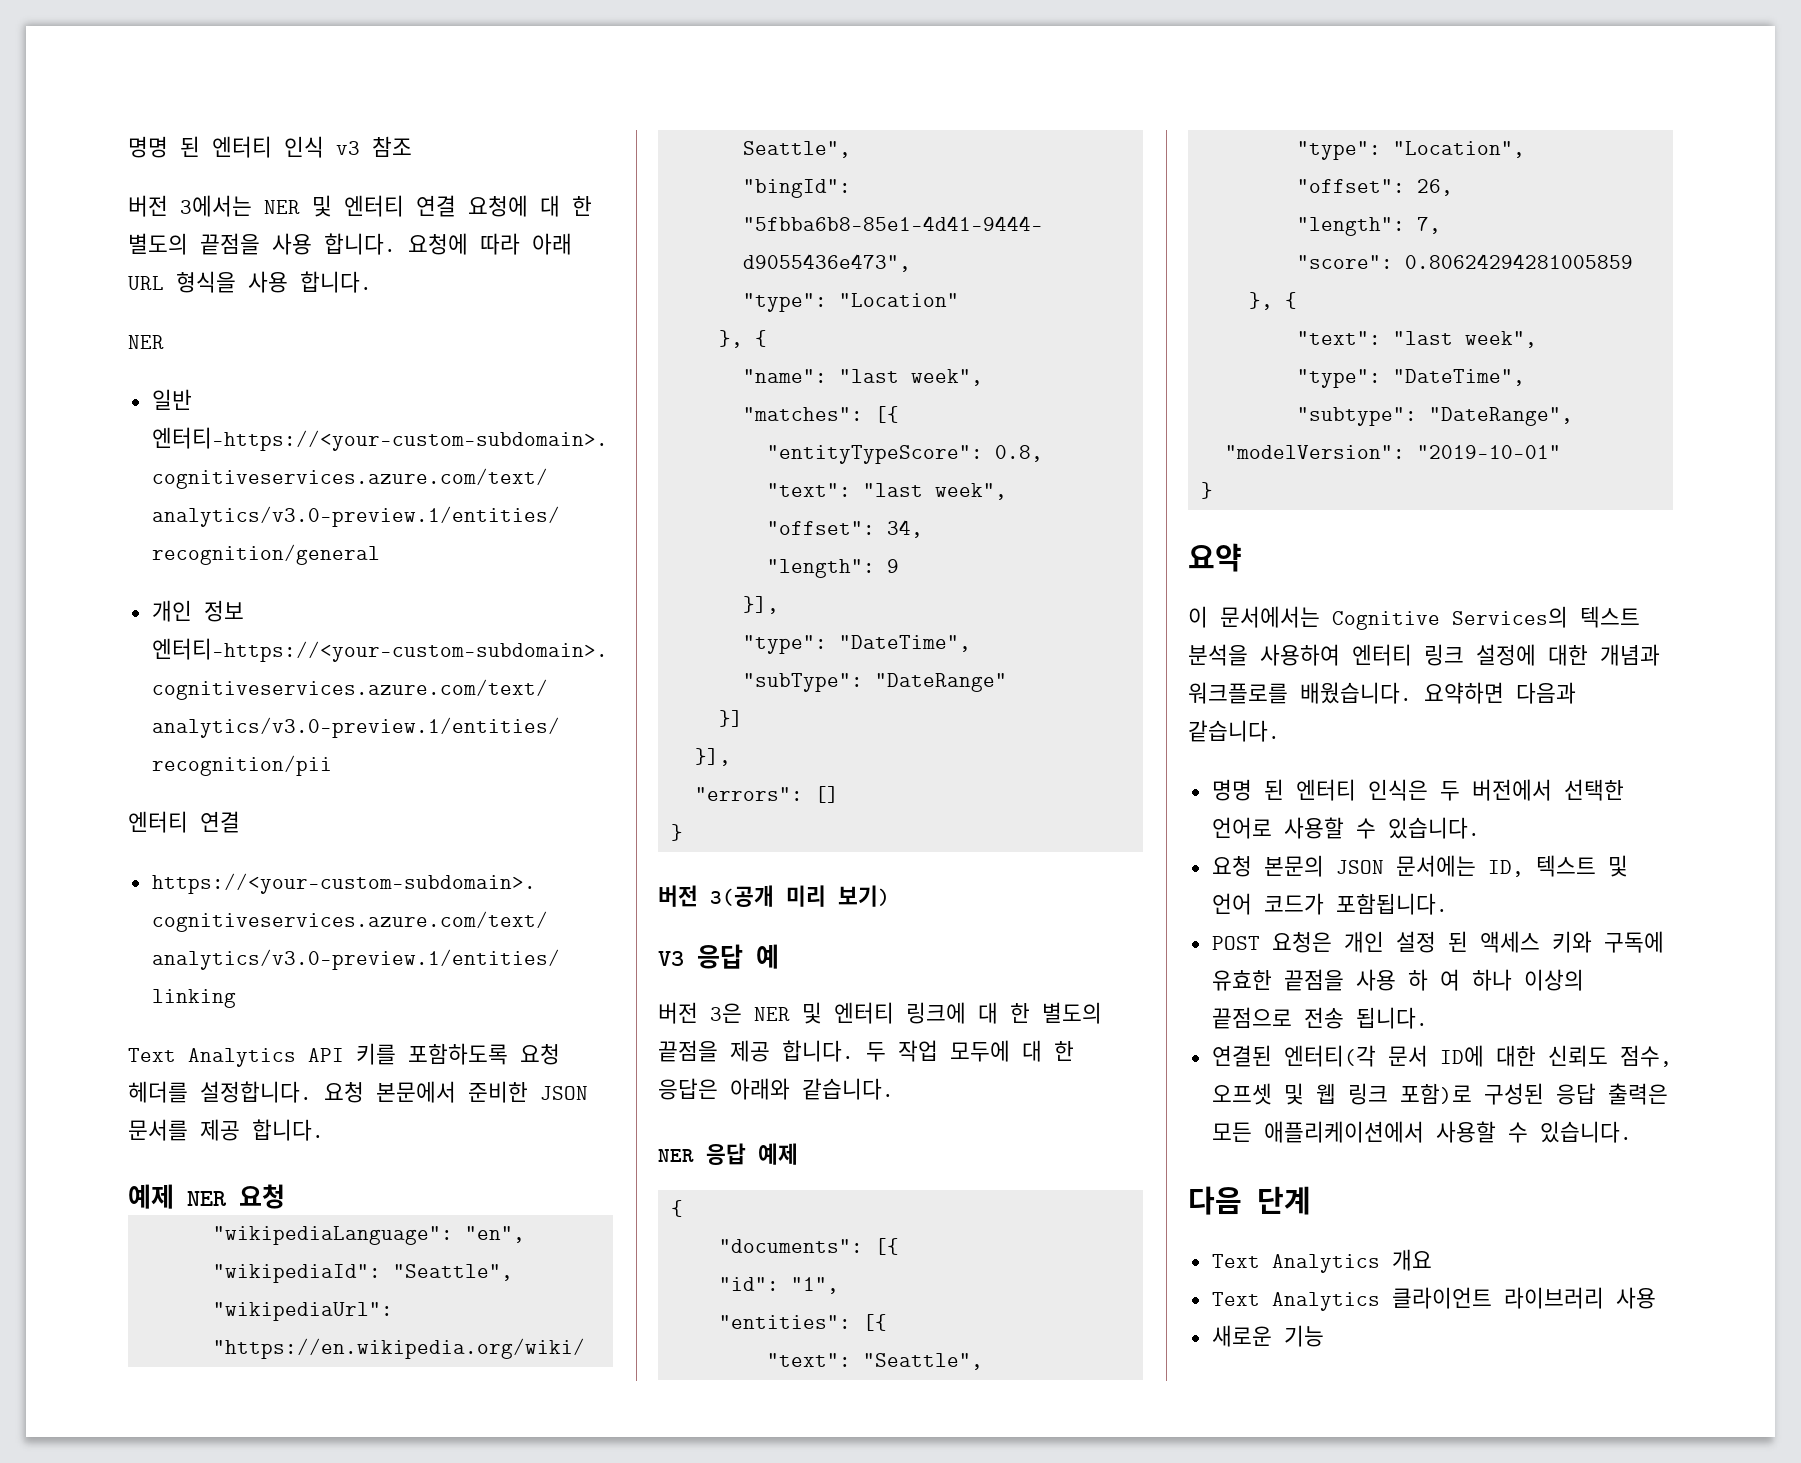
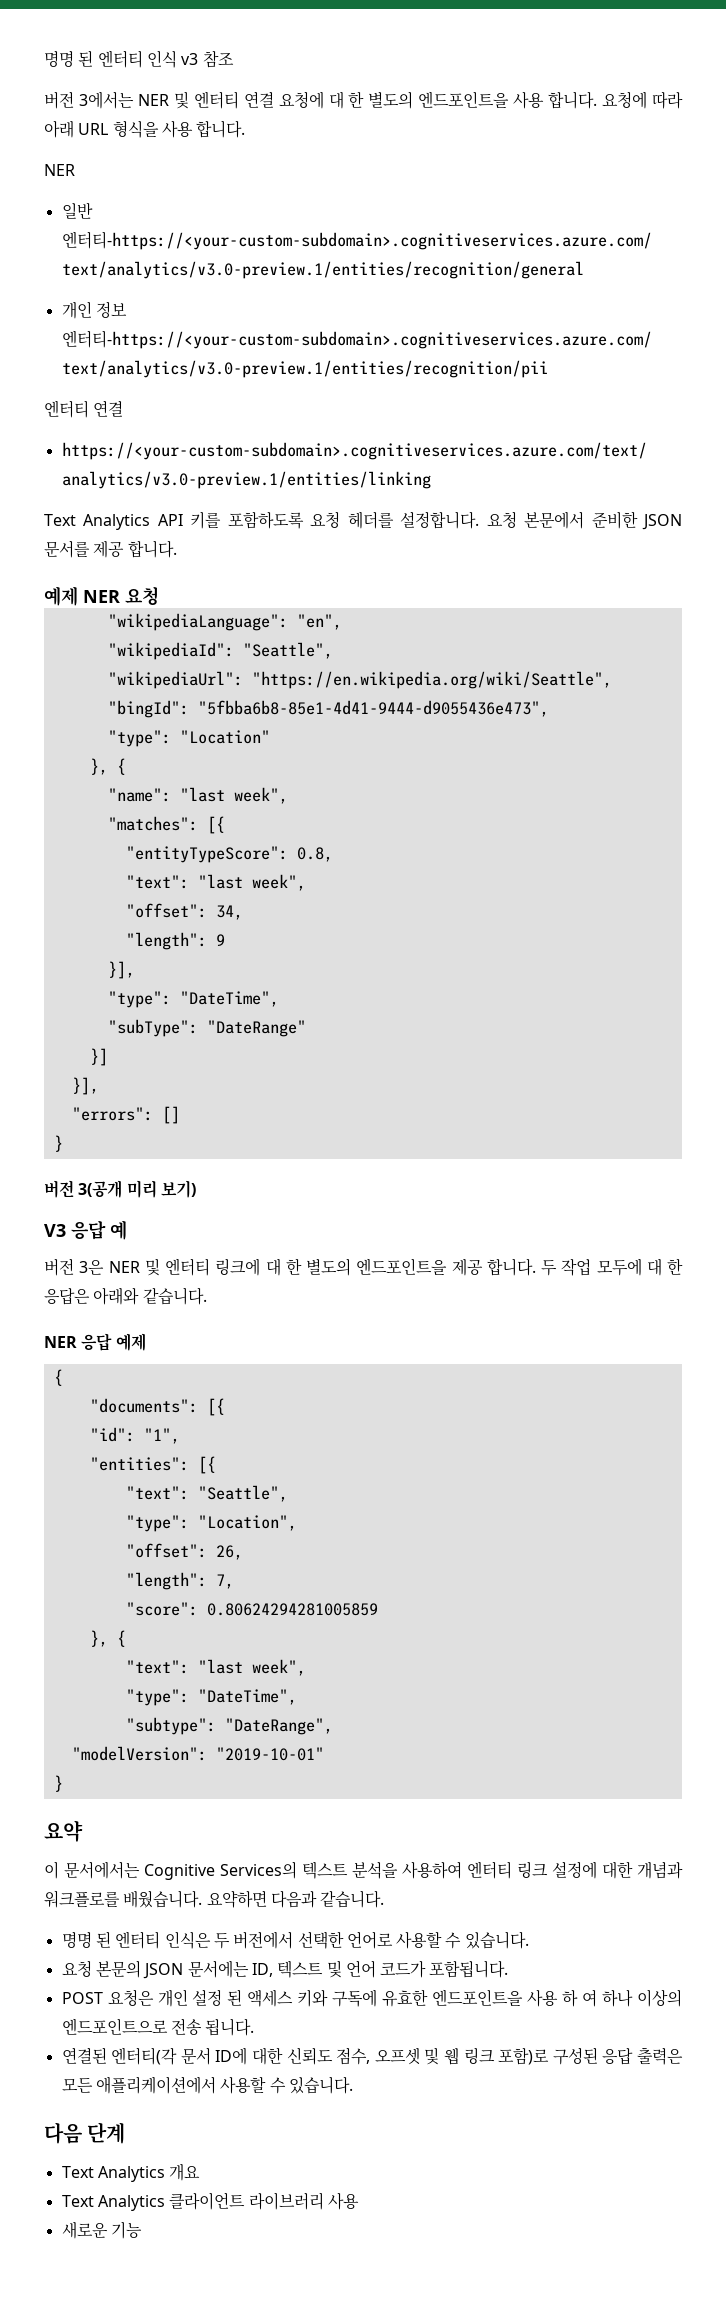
- 버전 3에서는 NER 및 엔터티 연결 요청에 대 한 별도의 끝점을 사용 합니다.
+ 버전 3에서는 NER 및 엔터티 연결 요청에 대 한 별도의 엔드포인트을 사용 합니다.
- 버전 3은 NER 및 엔터티 링크에 대 한 별도의 끝점을 제공 합니다.
+ 버전 3은 NER 및 엔터티 링크에 대 한 별도의 엔드포인트을 제공 합니다.
- POST 요청은 개인 설정 된 액세스 키와 구독에 유효한 끝점을 사용 하 여 하나 이상의 끝점으로 전송 됩니다.
+ POST 요청은 개인 설정 된 액세스 키와 구독에 유효한 엔드포인트을 사용 하 여 하나 이상의 엔드포인트으로 전송 됩니다.

